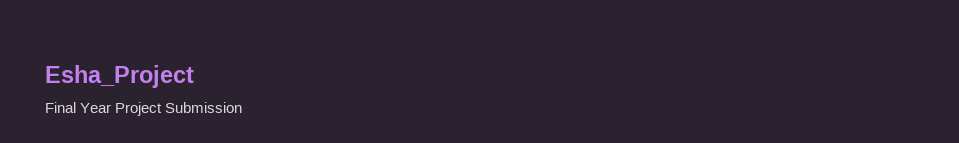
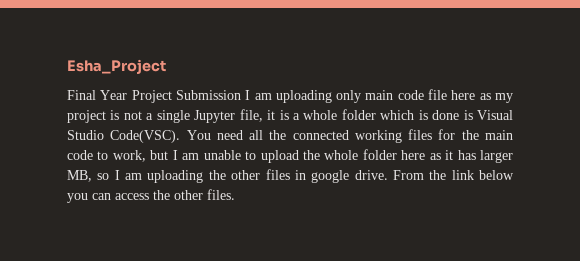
- Final Year Project Submission
+ Final Year Project Submission I am uploading only main code file here as my project is not a single Jupyter file, it is a whole folder which is done is Visual Studio Code(VSC). You need all the connected working files for the main code to work, but I am unable to upload the whole folder here as it has larger MB, so I am uploading the other files in google drive. From the link below you can access the other files.

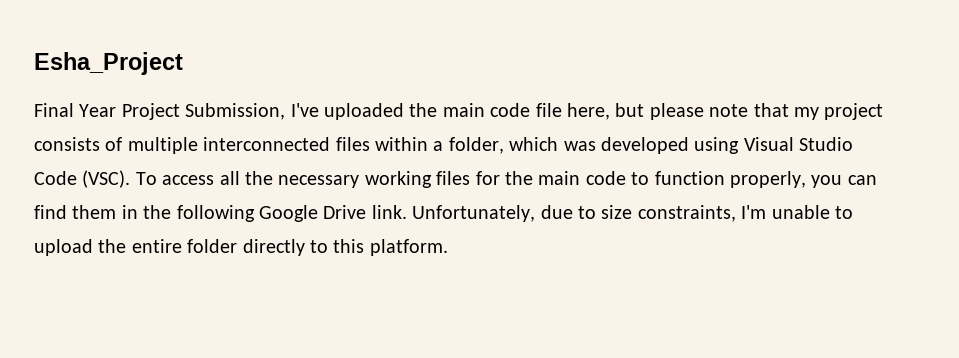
- Final Year Project Submission I am uploading only main code file here as my project is not a single Jupyter file, it is a whole folder which is done is Visual Studio Code(VSC). You need all the connected working files for the main code to work, but I am unable to upload the whole folder here as it has larger MB, so I am uploading the other files in google drive. From the link below you can access the other files.
+ Final Year Project Submission, I've uploaded the main code file here, but please note that my project consists of multiple interconnected files within a folder, which was developed using Visual Studio Code (VSC). To access all the necessary working files for the main code to function properly, you can find them in the following Google Drive link. Unfortunately, due to size constraints, I'm unable to upload the entire folder directly to this platform.

